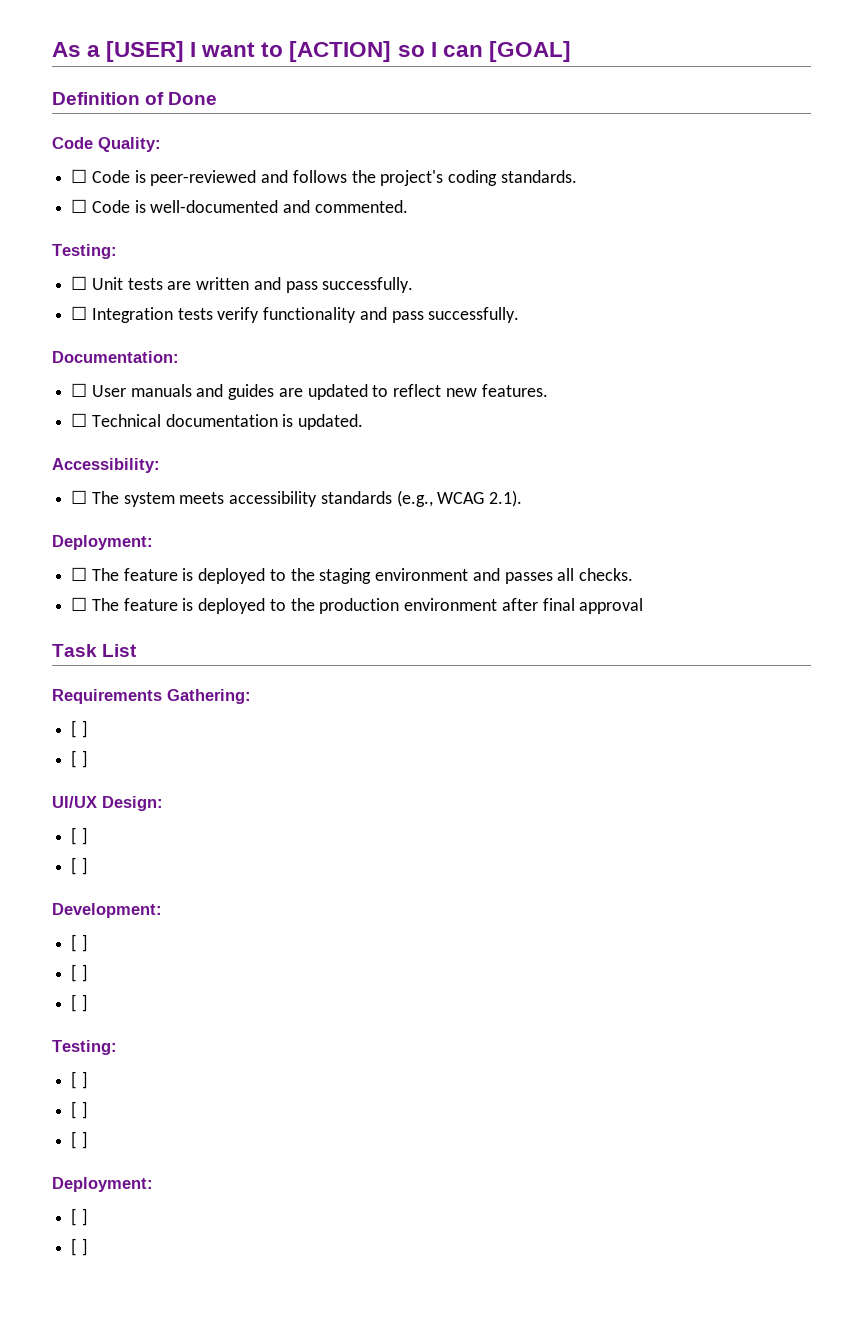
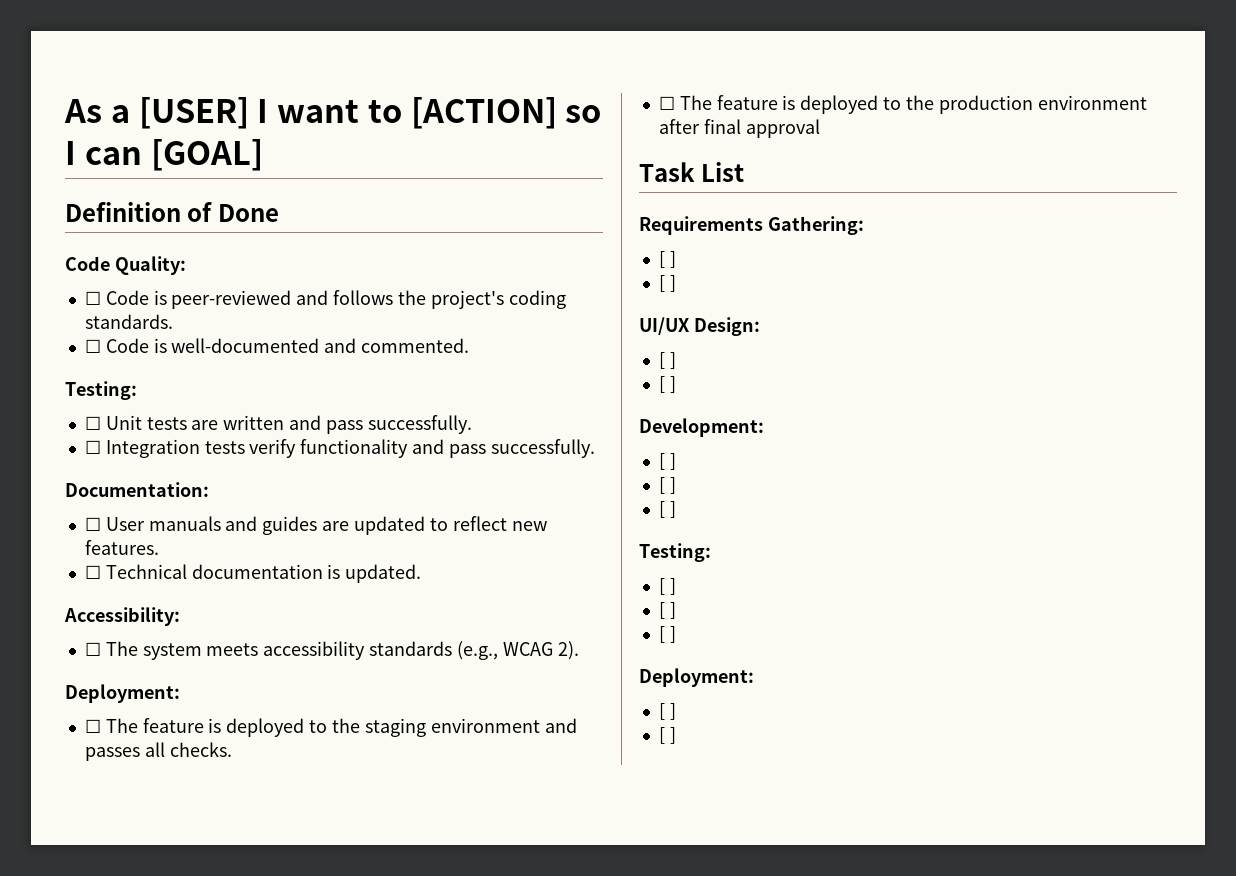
- ☐ The system meets accessibility standards (e.g., WCAG 2.1).
+ ☐ The system meets accessibility standards (e.g., WCAG 2).

